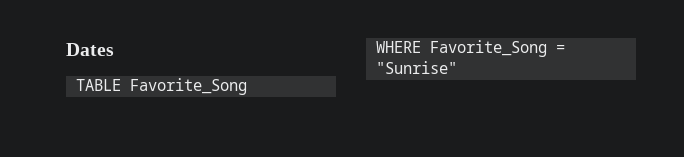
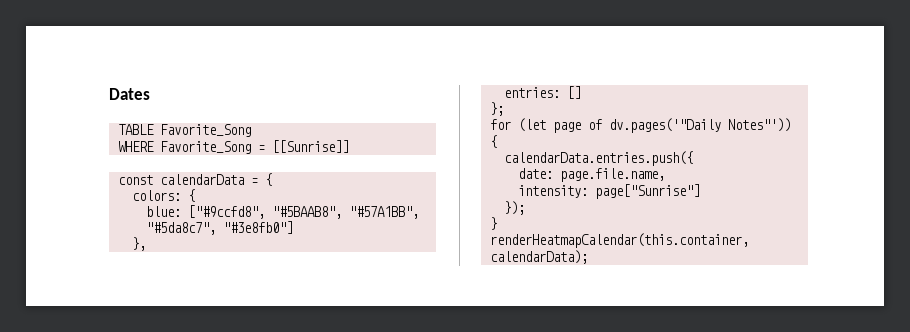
- WHERE Favorite_Song = "Sunrise"
+ WHERE Favorite_Song = [[Sunrise]]
+ const calendarData = {
+ colors: {
+ blue: ["#9ccfd8", "#5BAAB8", "#57A1BB", "#5da8c7", "#3e8fb0"]
+ },
+ entries: []
+ };
+ for (let page of dv.pages('"Daily Notes"')) {
+ calendarData.entries.push({
+ date: page.file.name,
+ intensity: page["Sunrise"]
+ });
+ }
+ renderHeatmapCalendar(this.container, calendarData);

